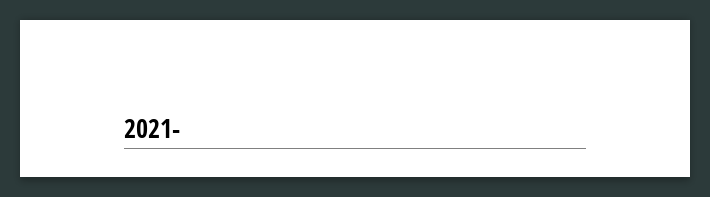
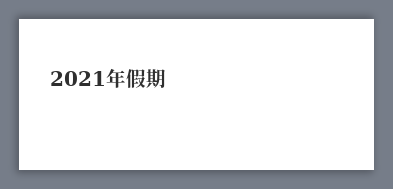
- 2021-
+ 2021年假期

